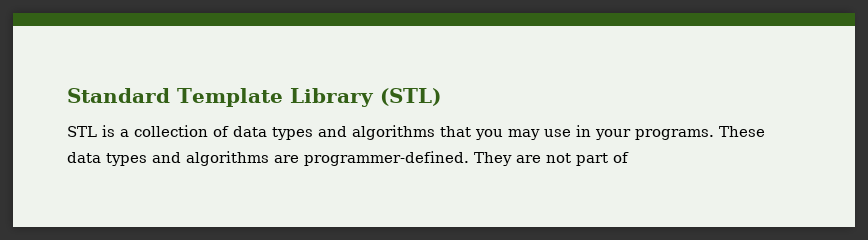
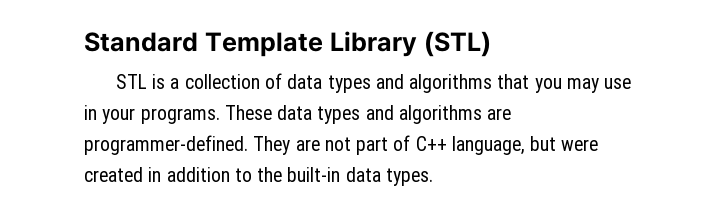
- They are not part of
+ They are not part of C++ language, but were created in addition to the built-in data types.

